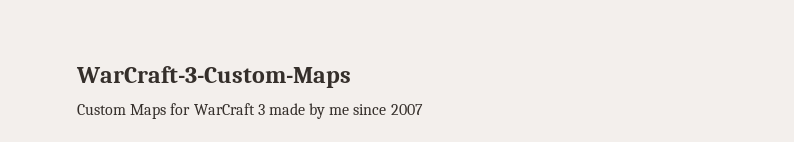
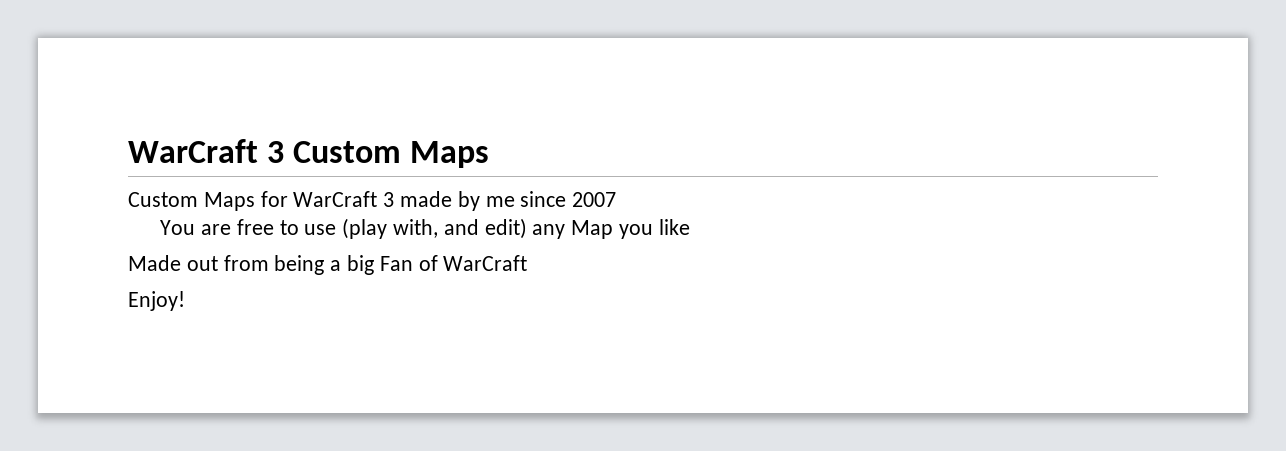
- WarCraft-3-Custom-Maps
+ WarCraft 3 Custom Maps
+ You are free to use (play with, and edit) any Map you like
+ Made out from being a big Fan of WarCraft
+ Enjoy!

